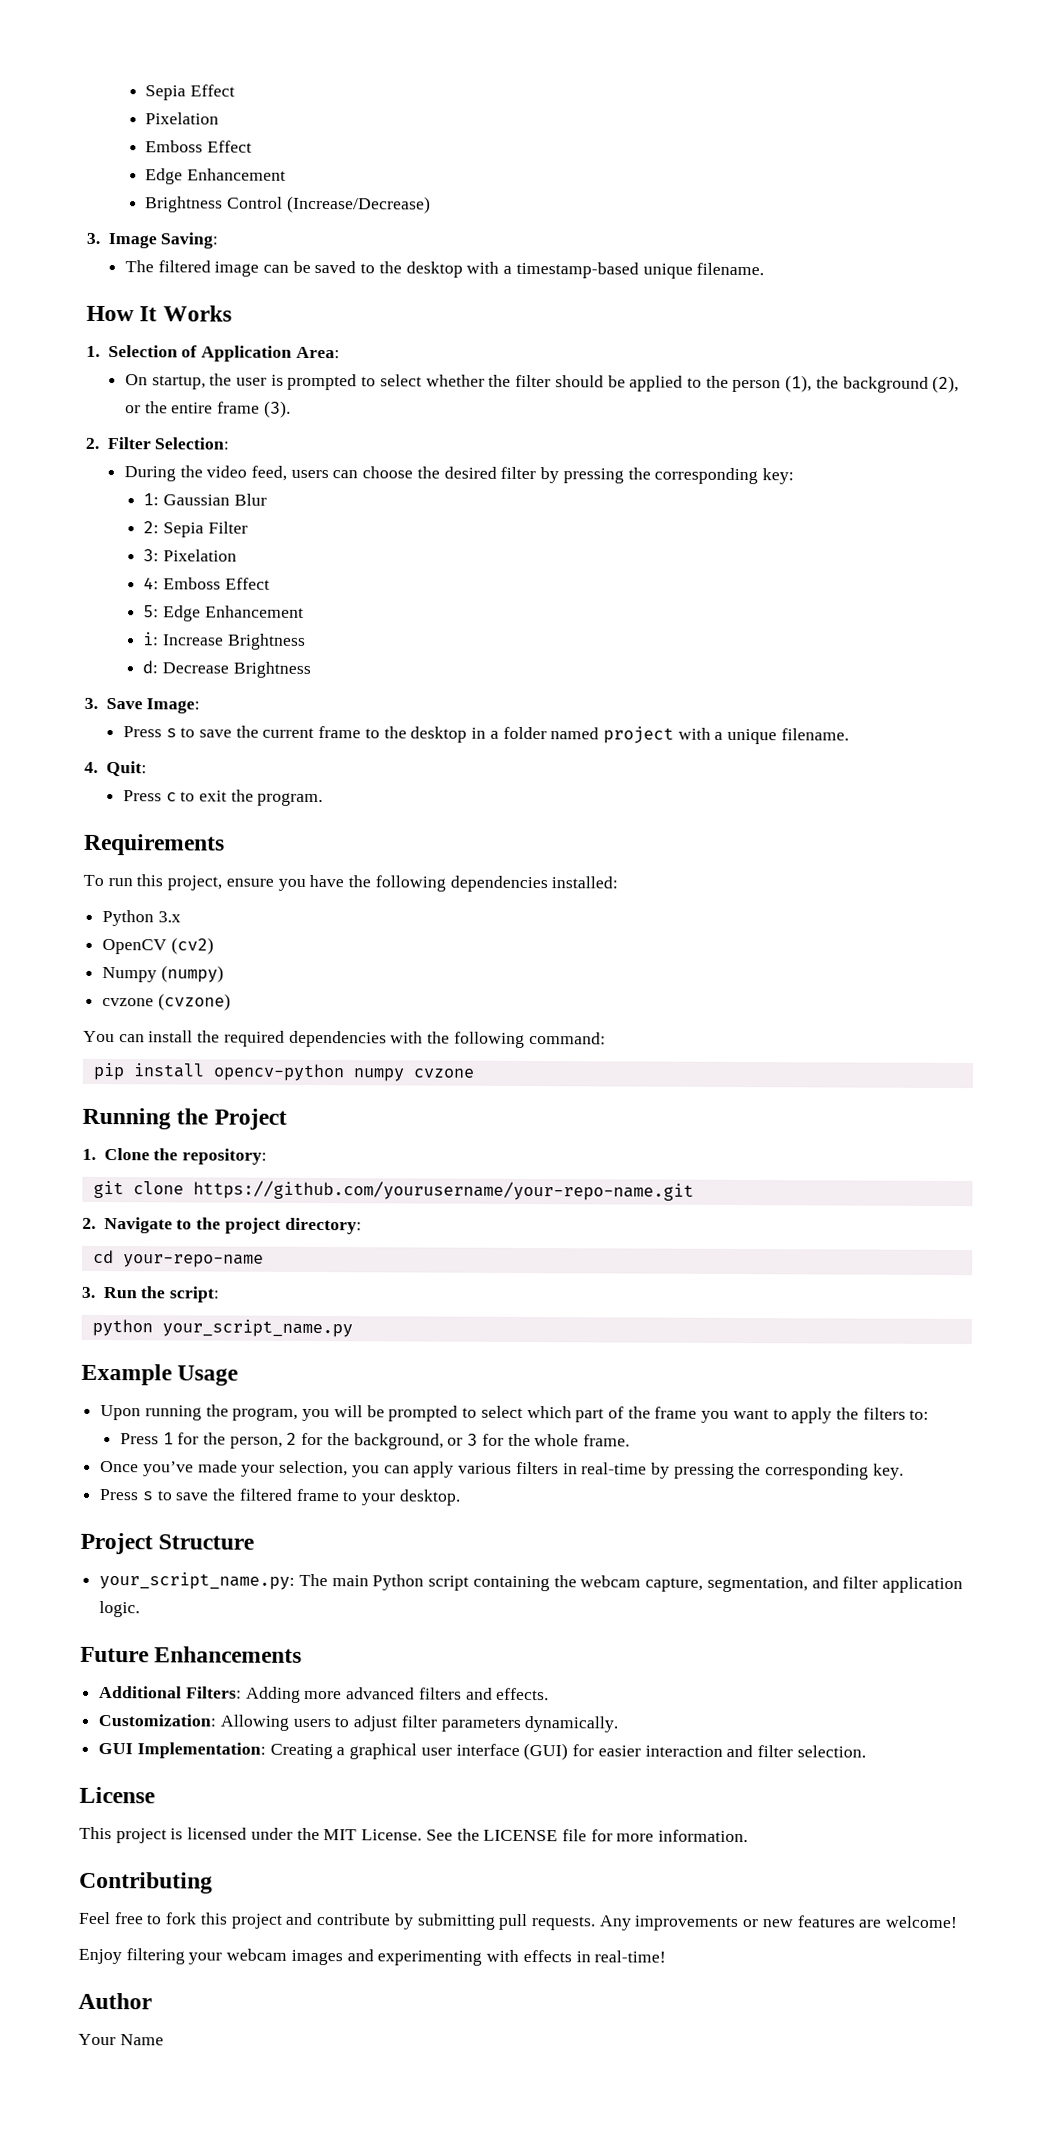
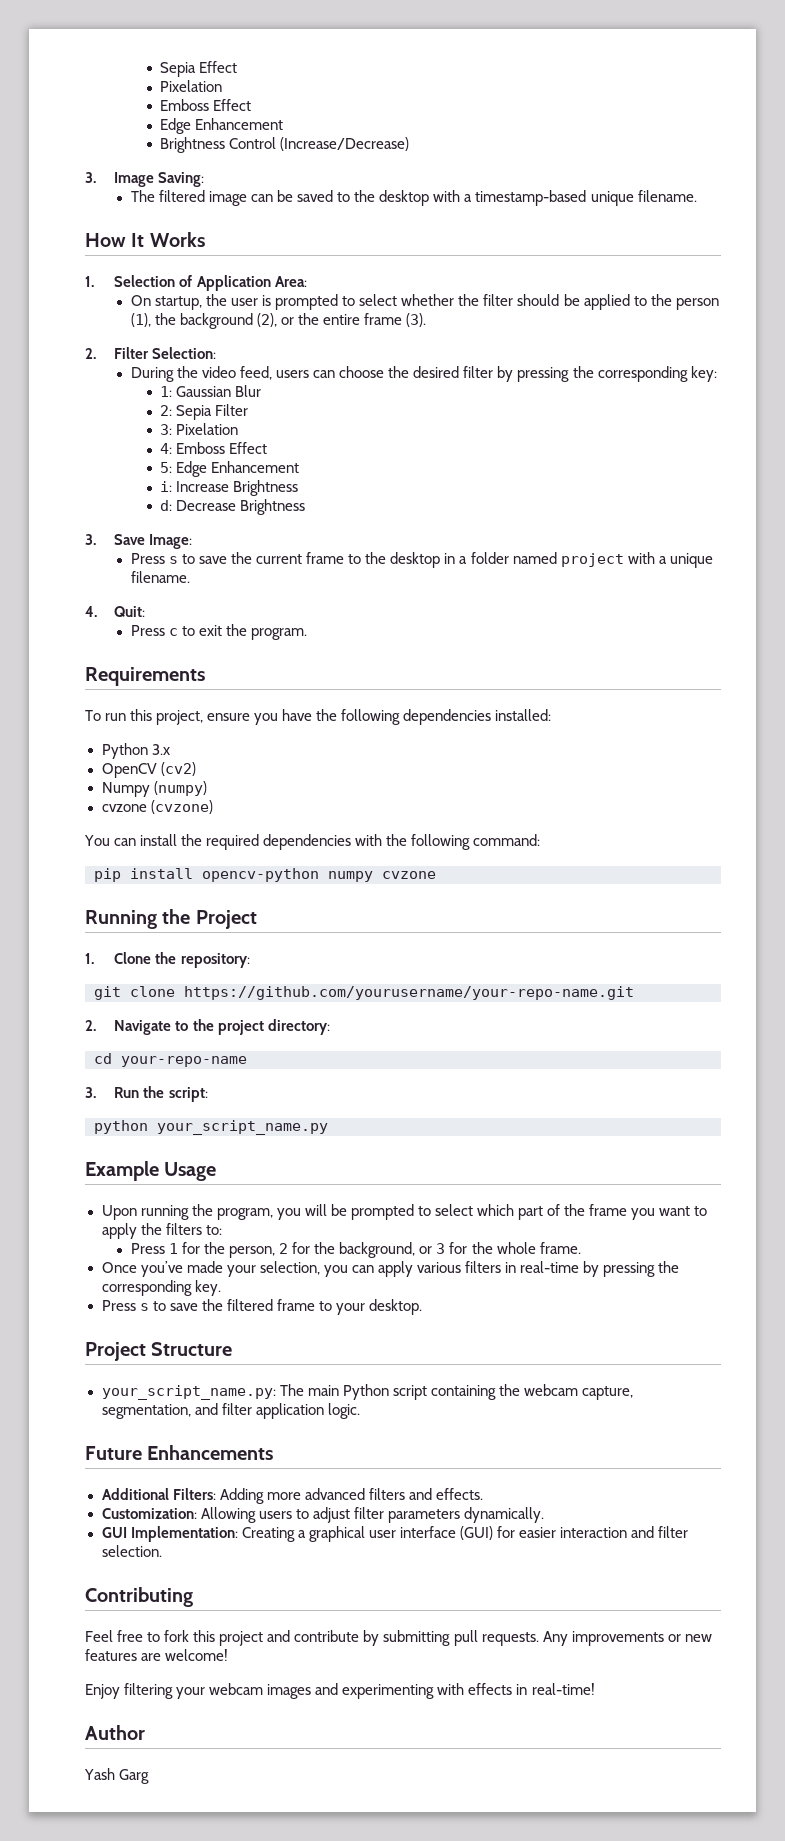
- License
- This project is licensed under the MIT License. See the LICENSE file for more information.
- Your Name
+ Yash Garg

